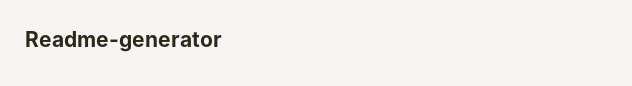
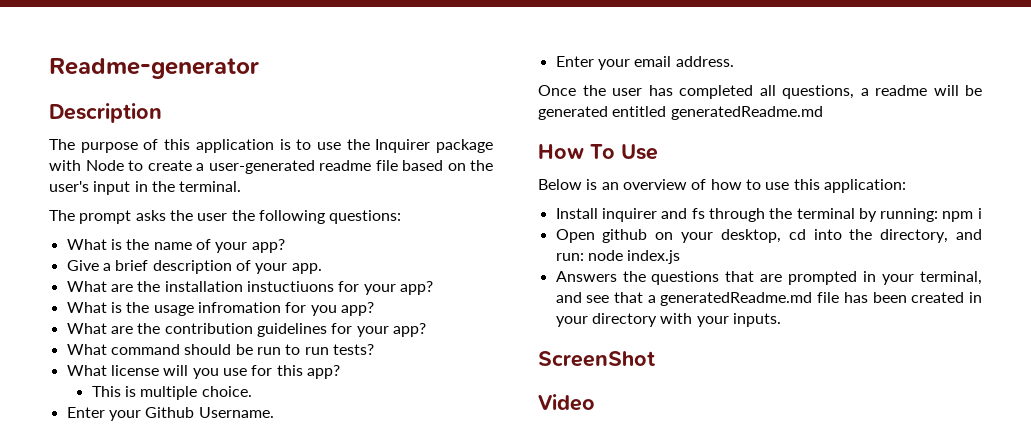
+ Description
+ The purpose of this application is to use the Inquirer package with Node to create a user-generated readme file based on the user's input in the terminal.
+ The prompt asks the user the following questions:
+ What is the name of your app?
+ Give a brief description of your app.
+ What are the installation instuctiuons for your app?
+ What is the usage infromation for you app?
+ What are the contribution guidelines for your app?
+ What command should be run to run tests?
+ What license will you use for this app?
+ This is multiple choice.
+ Enter your Github Username.
+ Enter your email address.
+ Once the user has completed all questions, a readme will be generated entitled generatedReadme.md
+ How To Use
+ Below is an overview of how to use this application:
+ Install inquirer and fs through the terminal by running: npm i
+ Open github on your desktop, cd into the directory, and run: node index.js
+ Answers the questions that are prompted in your terminal, and see that a generatedReadme.md file has been created in your directory with your inputs.
+ ScreenShot
+ Video

